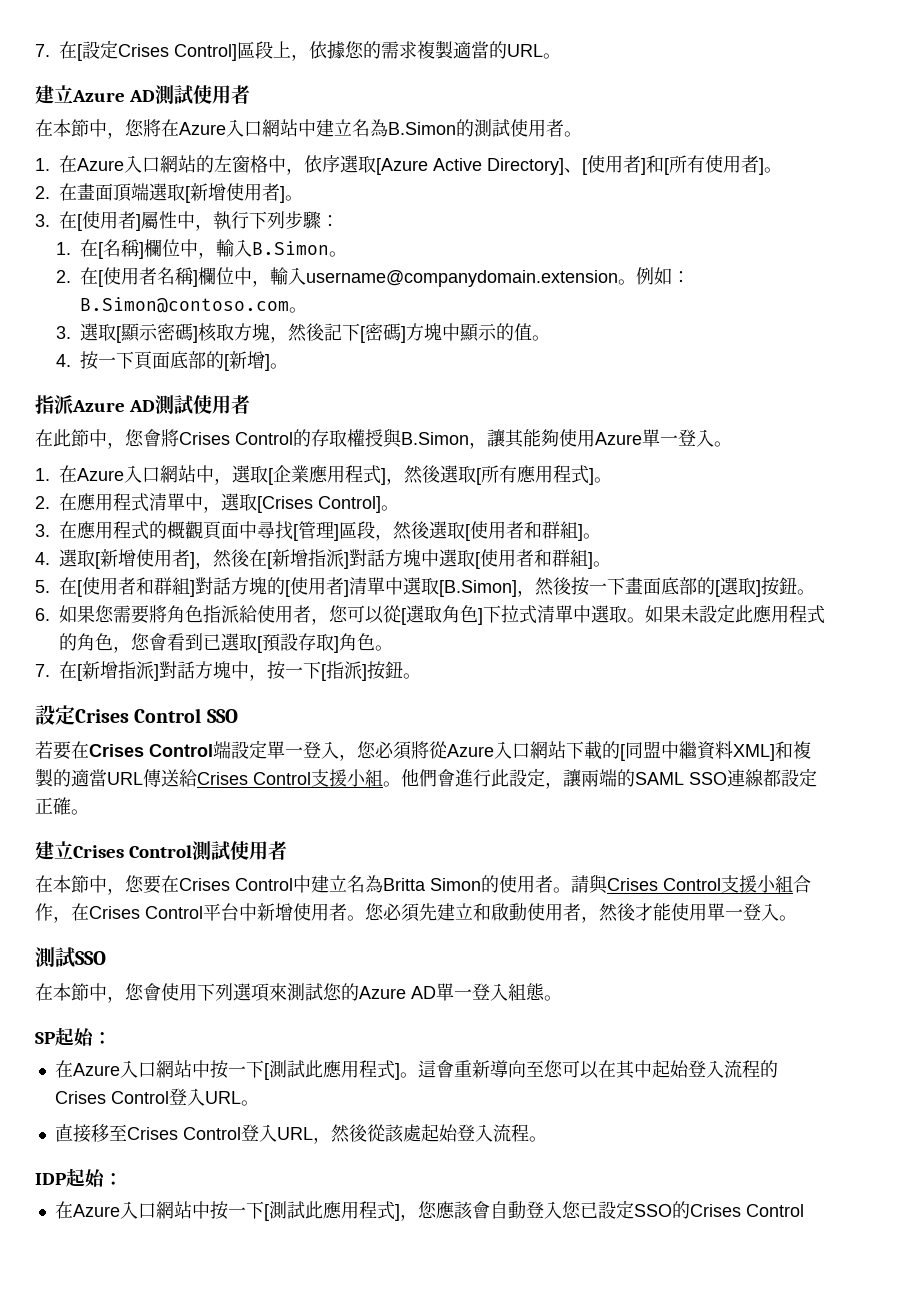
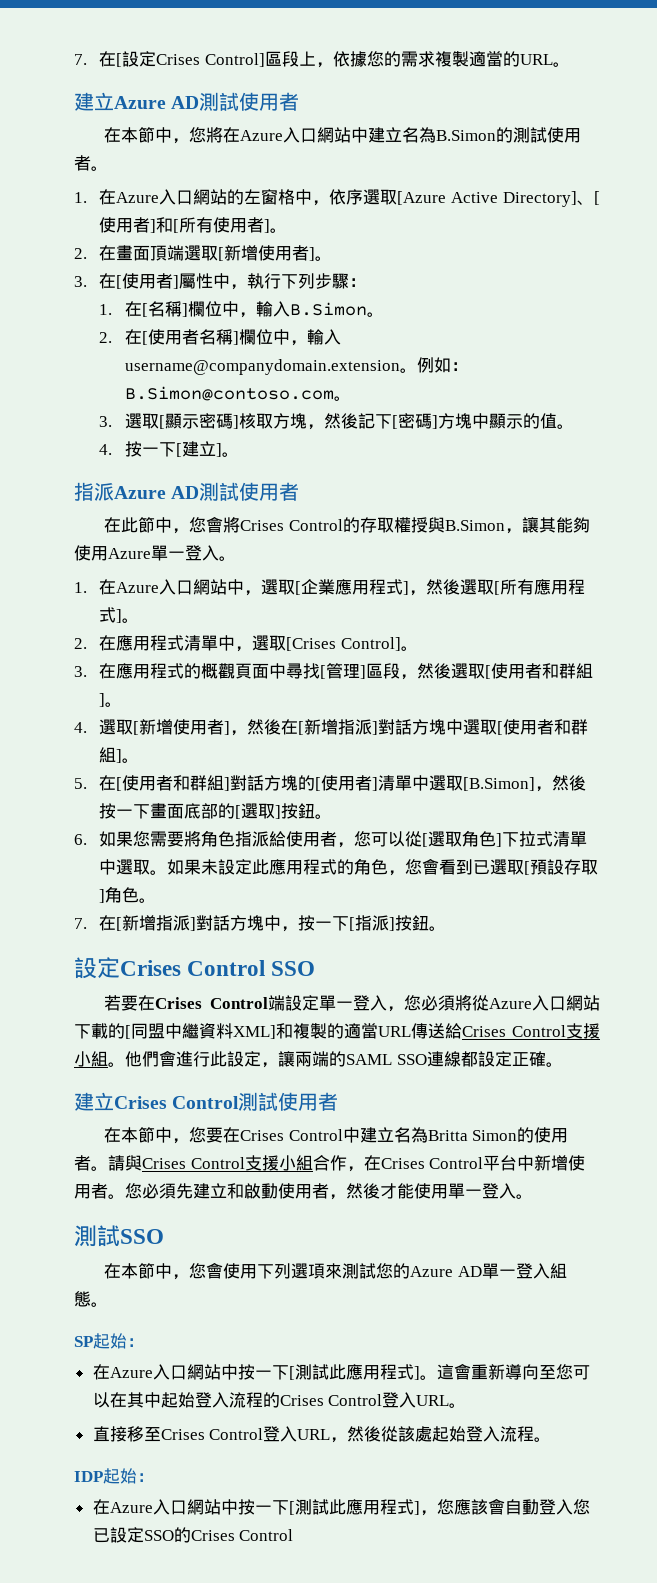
- 4.按一下頁面底部的[新增]。
+ 4.按一下[建立]。

